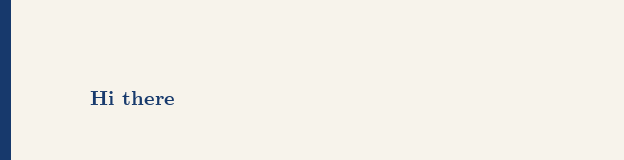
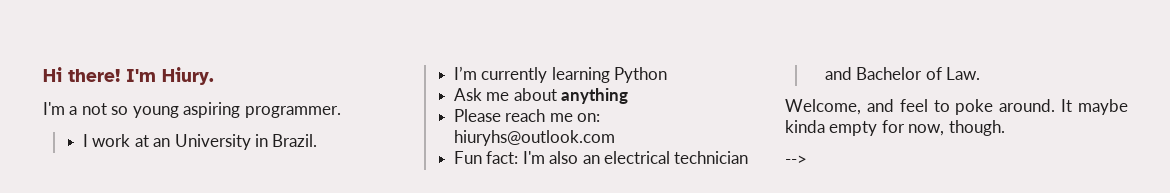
- Hi there
+ Hi there! I'm Hiury.
+ I'm a not so young aspiring programmer.
+ I work at an University in Brazil.
+ I’m currently learning Python
+ Ask me about anything
+ Please reach me on: hiuryhs@outlook.com
+ Fun fact: I'm also an electrical technician and Bachelor of Law.
+ Welcome, and feel to poke around. It maybe kinda empty for now, though.
+ -->

